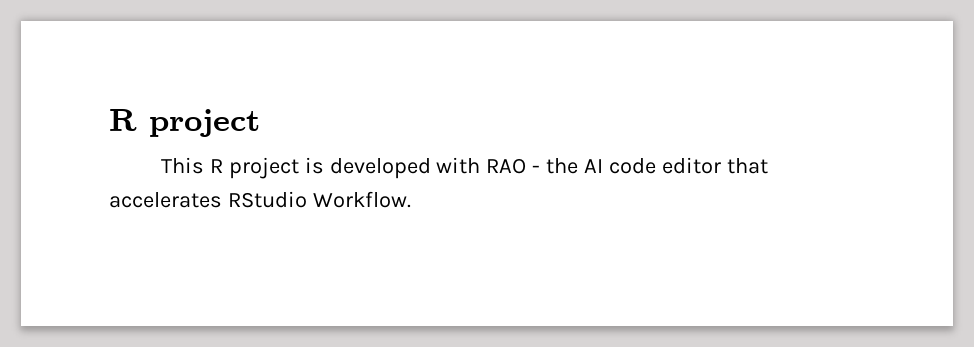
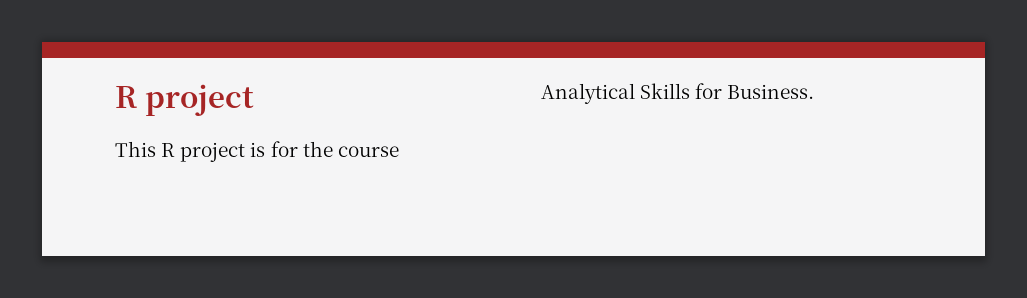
- This R project is developed with RAO - the AI code editor that accelerates RStudio Workflow.
+ This R project is for the course Analytical Skills for Business.

